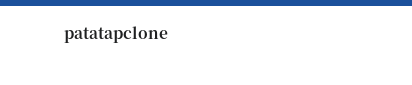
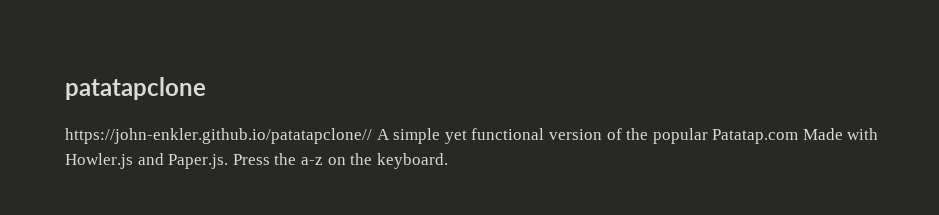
+ https://john-enkler.github.io/patatapclone// A simple yet functional version of the popular Patatap.com Made with Howler.js and Paper.js. Press the a-z on the keyboard.

